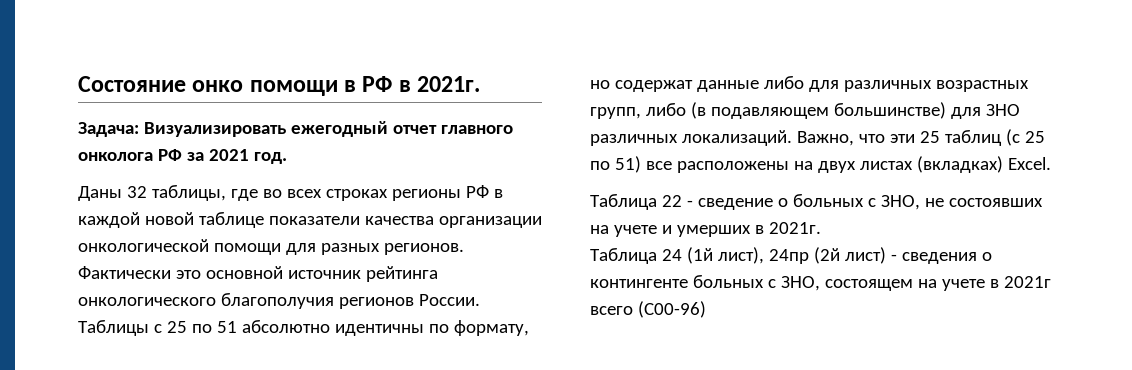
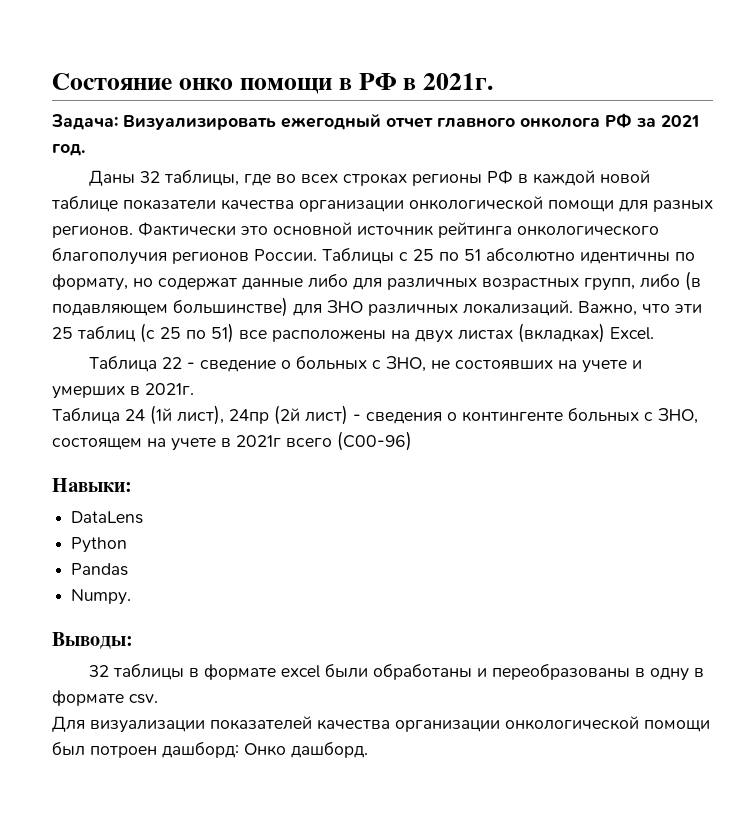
+ Навыки:
+ DataLens
+ Python
+ Pandas
+ Numpy.
+ Выводы:
+ 32 таблицы в формате excel были обработаны и переобразованы в одну в формате csv.
+ Для визуализации показателей качества организации онкологической помощи был потроен дашборд: Онко дашборд.

